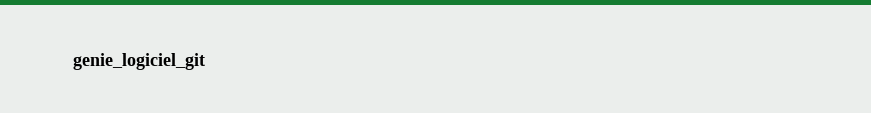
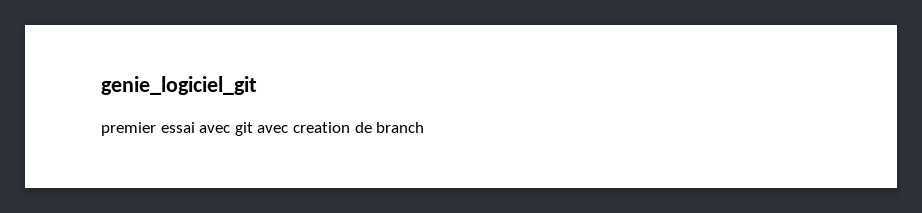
+ premier essai avec git avec creation de branch

